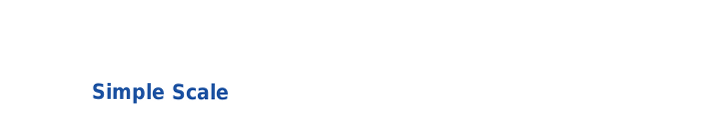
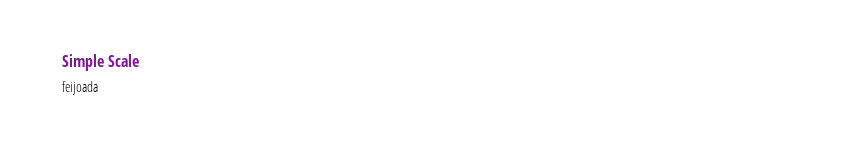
+ feijoada

